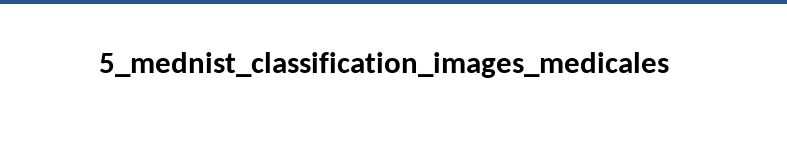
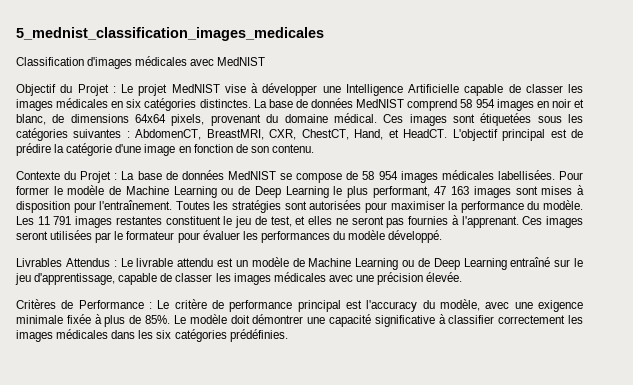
+ Classification d'images médicales avec MedNIST
+ Objectif du Projet : Le projet MedNIST vise à développer une Intelligence Artificielle capable de classer les images médicales en six catégories distinctes. La base de données MedNIST comprend 58 954 images en noir et blanc, de dimensions 64x64 pixels, provenant du domaine médical. Ces images sont étiquetées sous les catégories suivantes : AbdomenCT, BreastMRI, CXR, ChestCT, Hand, et HeadCT. L'objectif principal est de prédire la catégorie d'une image en fonction de son contenu.
+ Contexte du Projet : La base de données MedNIST se compose de 58 954 images médicales labellisées. Pour former le modèle de Machine Learning ou de Deep Learning le plus performant, 47 163 images sont mises à disposition pour l'entraînement. Toutes les stratégies sont autorisées pour maximiser la performance du modèle. Les 11 791 images restantes constituent le jeu de test, et elles ne seront pas fournies à l'apprenant. Ces images seront utilisées par le formateur pour évaluer les performances du modèle développé.
+ Livrables Attendus : Le livrable attendu est un modèle de Machine Learning ou de Deep Learning entraîné sur le jeu d'apprentissage, capable de classer les images médicales avec une précision élevée.
+ Critères de Performance : Le critère de performance principal est l'accuracy du modèle, avec une exigence minimale fixée à plus de 85%. Le modèle doit démontrer une capacité significative à classifier correctement les images médicales dans les six catégories prédéfinies.

